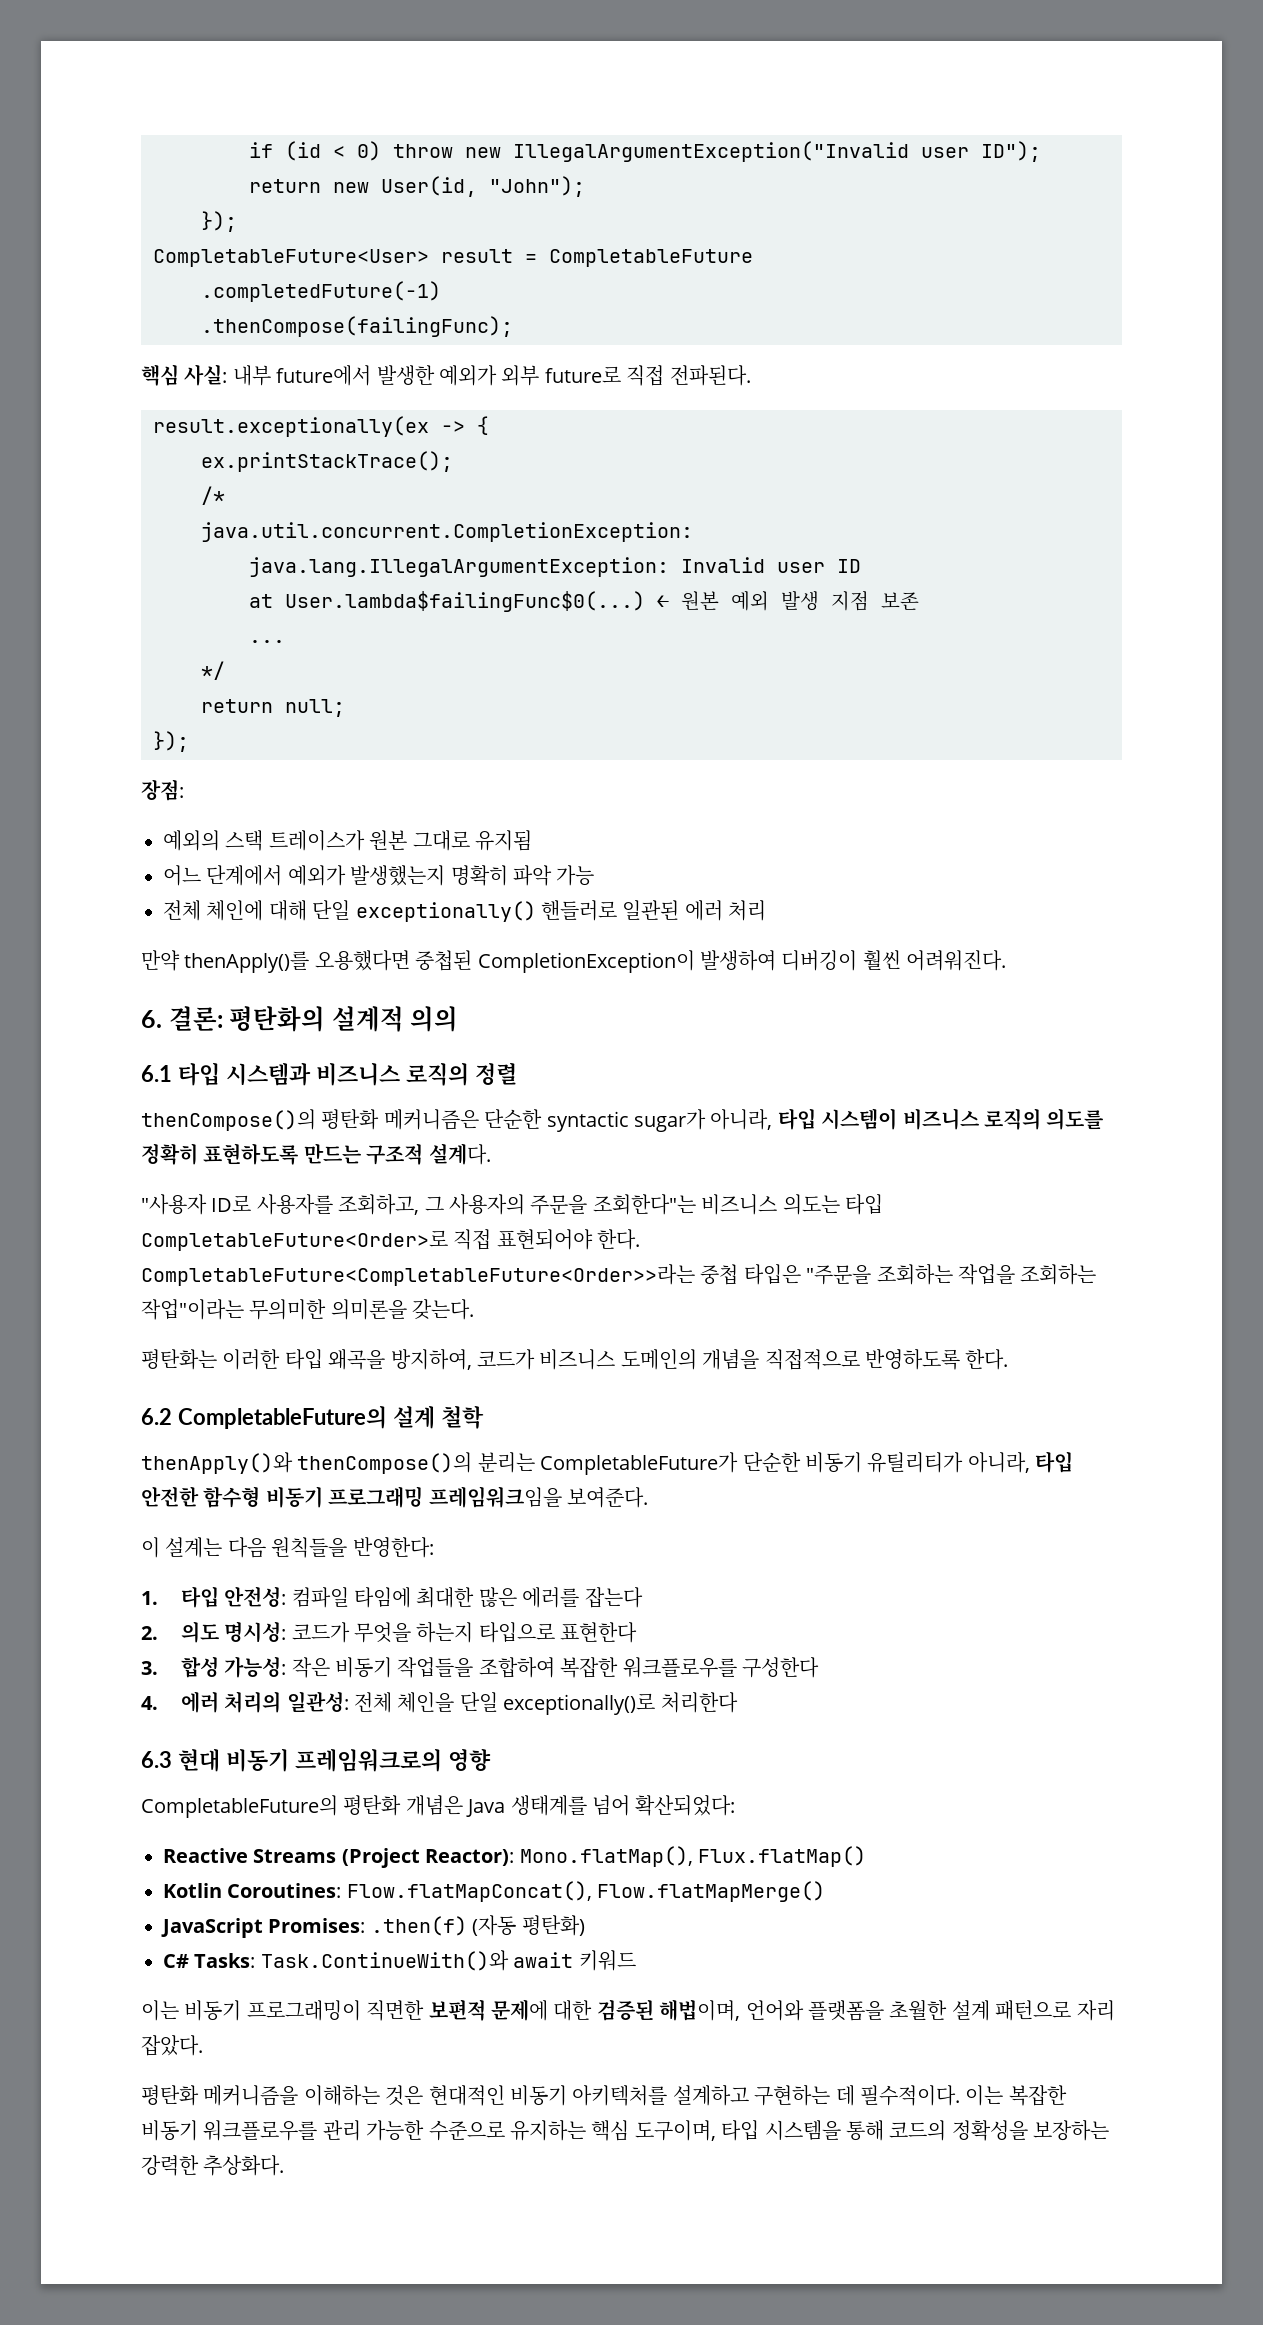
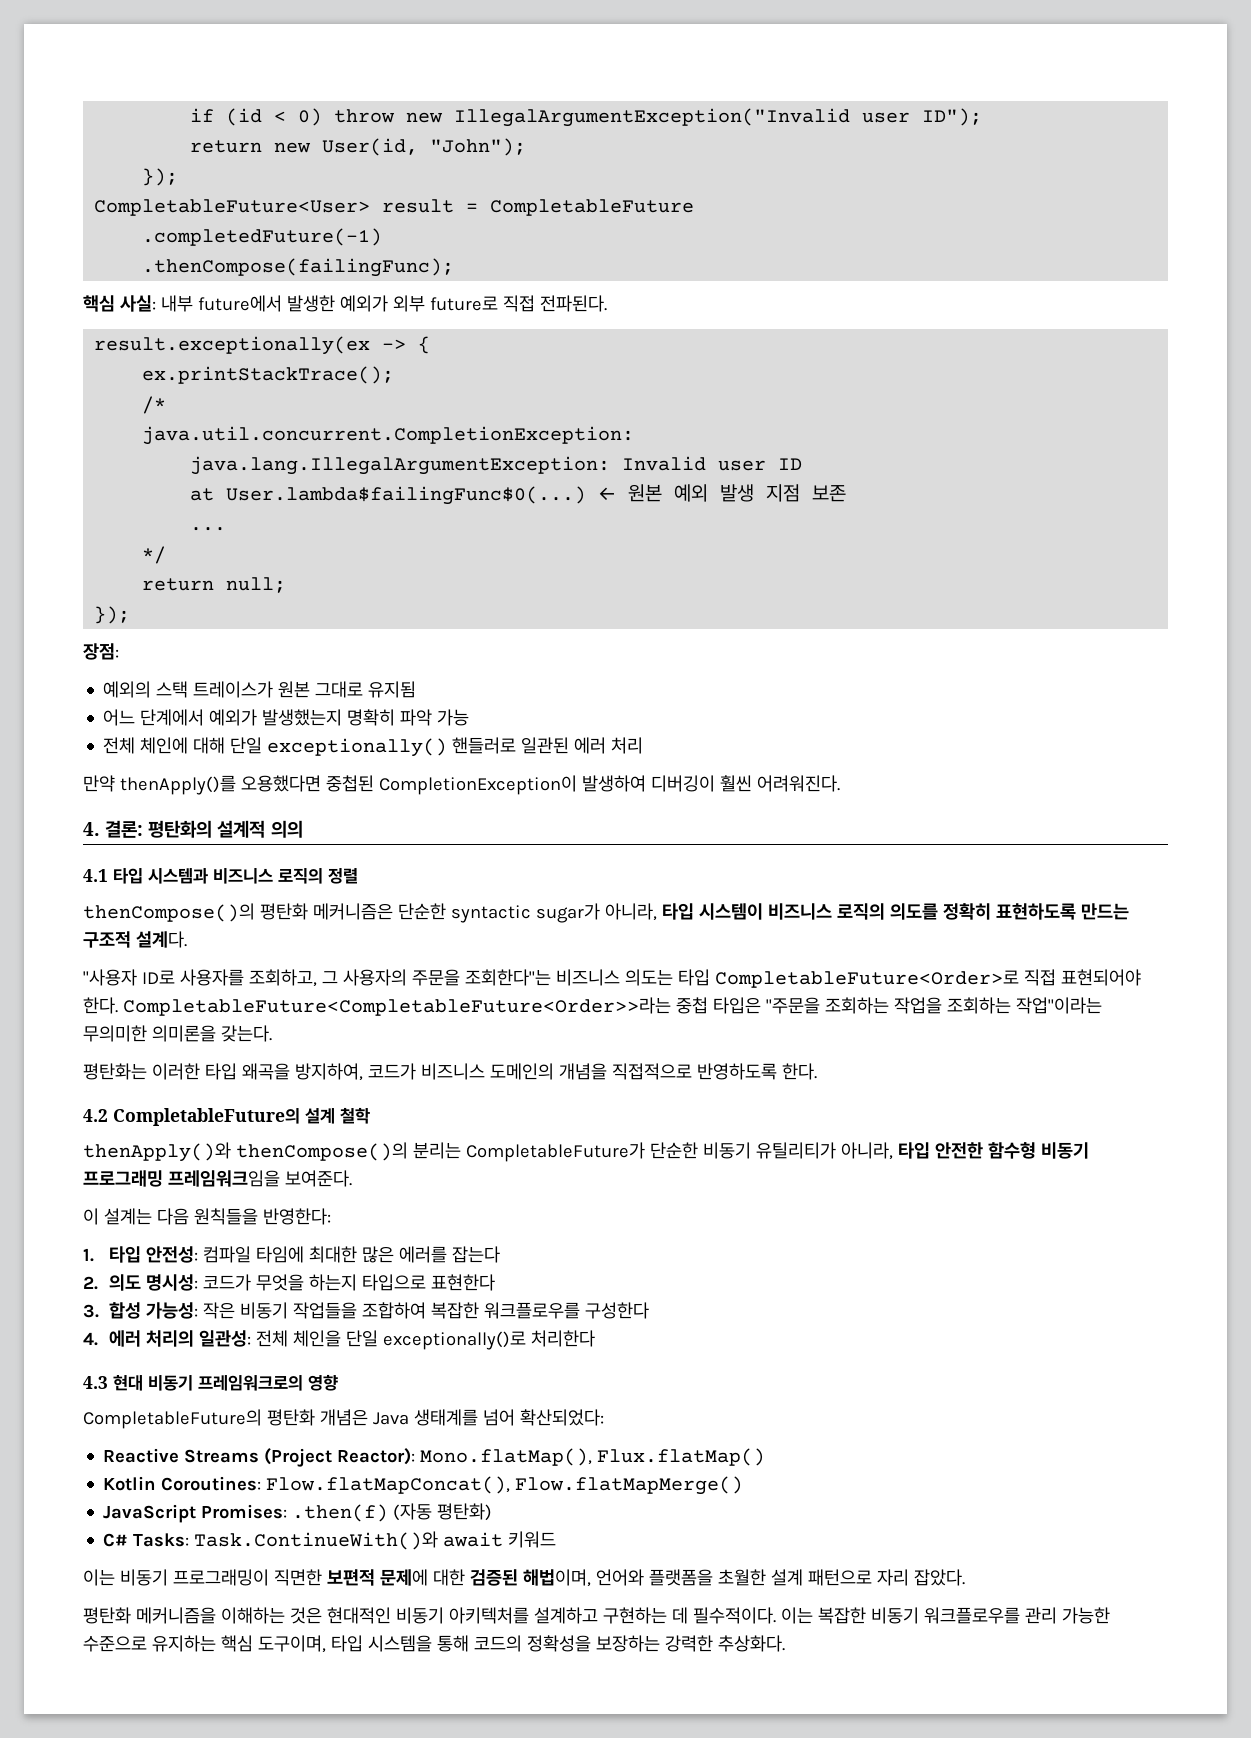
- 6. 결론: 평탄화의 설계적 의의
+ 4. 결론: 평탄화의 설계적 의의
- 6.1 타입 시스템과 비즈니스 로직의 정렬
+ 4.1 타입 시스템과 비즈니스 로직의 정렬
- 6.2 CompletableFuture의 설계 철학
+ 4.2 CompletableFuture의 설계 철학
- 6.3 현대 비동기 프레임워크로의 영향
+ 4.3 현대 비동기 프레임워크로의 영향

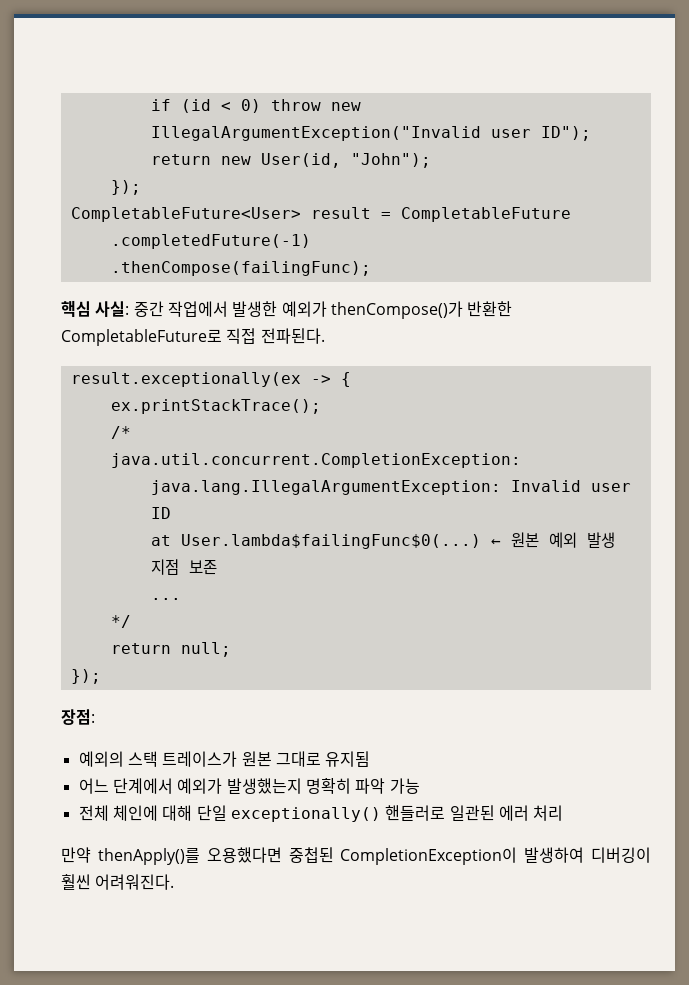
- 핵심 사실: 내부 future에서 발생한 예외가 외부 future로 직접 전파된다.
+ 핵심 사실: 중간 작업에서 발생한 예외가 thenCompose()가 반환한 CompletableFuture로 직접 전파된다.
- 4. 결론: 평탄화의 설계적 의의
- 4.1 타입 시스템과 비즈니스 로직의 정렬
- thenCompose()의 평탄화 메커니즘은 단순한 syntactic sugar가 아니라, 타입 시스템이 비즈니스 로직의 의도를 정확히 표현하도록 만드는 구조적 설계다.
- "사용자 ID로 사용자를 조회하고, 그 사용자의 주문을 조회한다"는 비즈니스 의도는 타입 CompletableFuture<Order>로 직접 표현되어야 한다. CompletableFuture<CompletableFuture<Order>>라는 중첩 타입은 "주문을 조회하는 작업을 조회하는 작업"이라는 무의미한 의미론을 갖는다.
- 평탄화는 이러한 타입 왜곡을 방지하여, 코드가 비즈니스 도메인의 개념을 직접적으로 반영하도록 한다.
- 4.2 CompletableFuture의 설계 철학
- thenApply()와 thenCompose()의 분리는 CompletableFuture가 단순한 비동기 유틸리티가 아니라, 타입 안전한 함수형 비동기 프로그래밍 프레임워크임을 보여준다.
- 이 설계는 다음 원칙들을 반영한다:
- 1. 타입 안전성: 컴파일 타임에 최대한 많은 에러를 잡는다
- 2. 의도 명시성: 코드가 무엇을 하는지 타입으로 표현한다
- 3. 합성 가능성: 작은 비동기 작업들을 조합하여 복잡한 워크플로우를 구성한다
- 4. 에러 처리의 일관성: 전체 체인을 단일 exceptionally()로 처리한다
- 4.3 현대 비동기 프레임워크로의 영향
- CompletableFuture의 평탄화 개념은 Java 생태계를 넘어 확산되었다:
- Reactive Streams (Project Reactor): Mono.flatMap(), Flux.flatMap()
- Kotlin Coroutines: Flow.flatMapConcat(), Flow.flatMapMerge()
- JavaScript Promises: .then(f) (자동 평탄화)
- C# Tasks: Task.ContinueWith()와 await 키워드
- 이는 비동기 프로그래밍이 직면한 보편적 문제에 대한 검증된 해법이며, 언어와 플랫폼을 초월한 설계 패턴으로 자리 잡았다.
- 평탄화 메커니즘을 이해하는 것은 현대적인 비동기 아키텍처를 설계하고 구현하는 데 필수적이다. 이는 복잡한 비동기 워크플로우를 관리 가능한 수준으로 유지하는 핵심 도구이며, 타입 시스템을 통해 코드의 정확성을 보장하는 강력한 추상화다.

